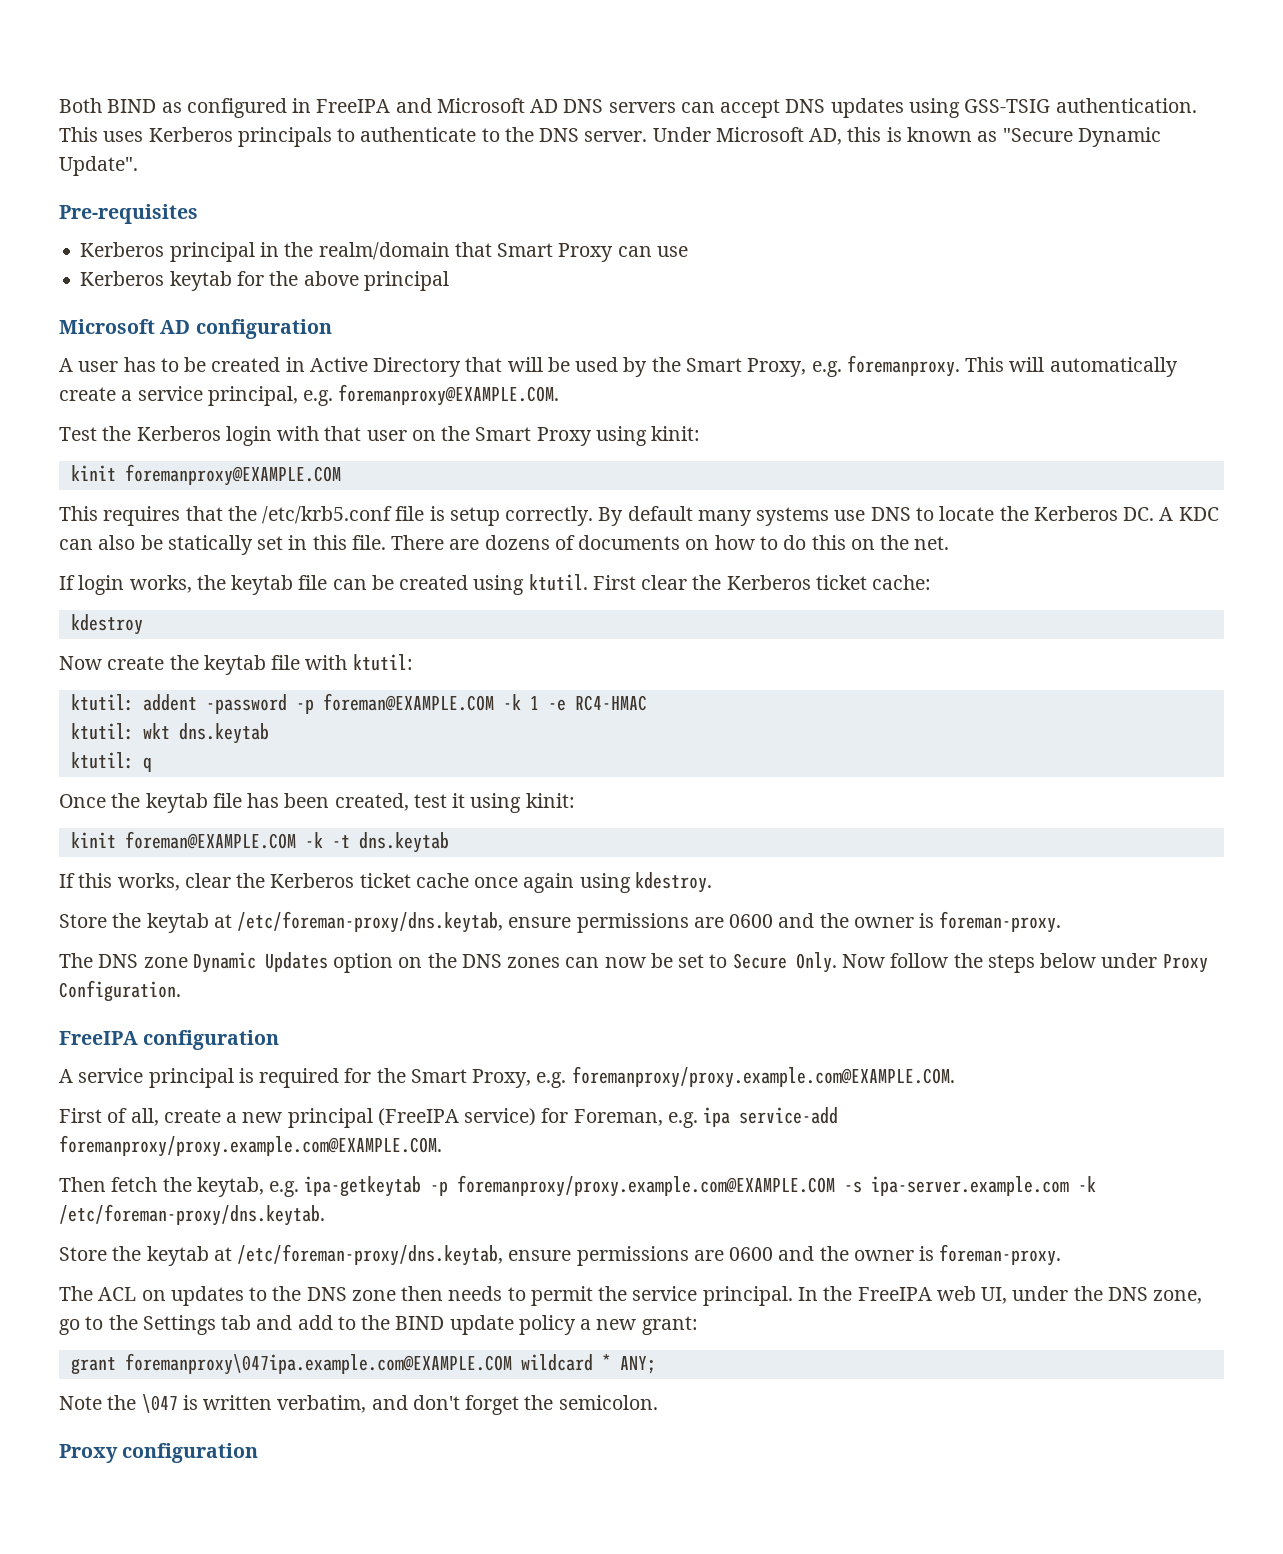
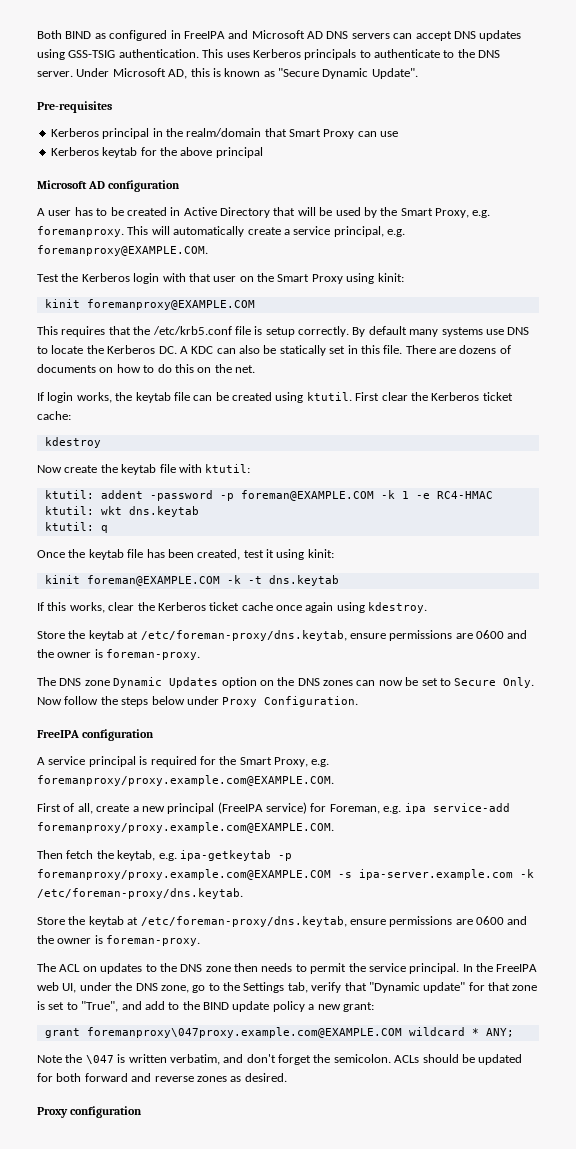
- In the FreeIPA web UI, under the DNS zone, go to the Settings tab and add to the BIND update policy a new grant:
+ In the FreeIPA web UI, under the DNS zone, go to the Settings tab, verify that "Dynamic update" for that zone is set to "True", and add to the BIND update policy a new grant:
- grant foremanproxy\047ipa.example.com@EXAMPLE.COM wildcard * ANY;
+ grant foremanproxy\047proxy.example.com@EXAMPLE.COM wildcard * ANY;
+ ACLs should be updated for both forward and reverse zones as desired.

